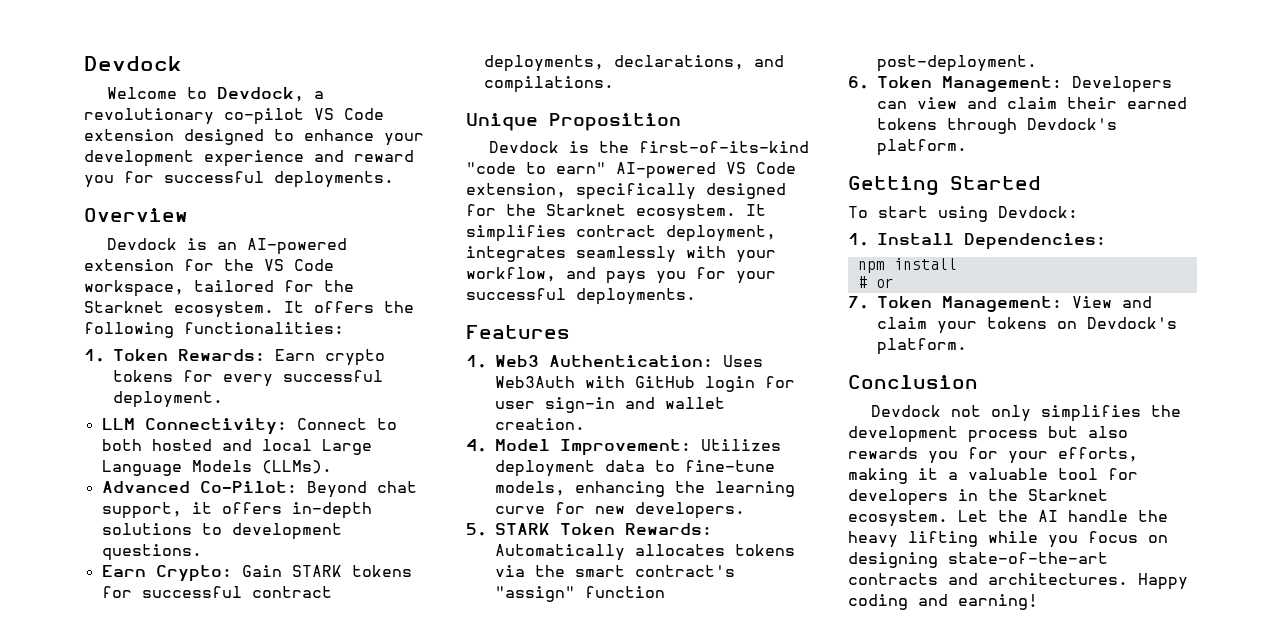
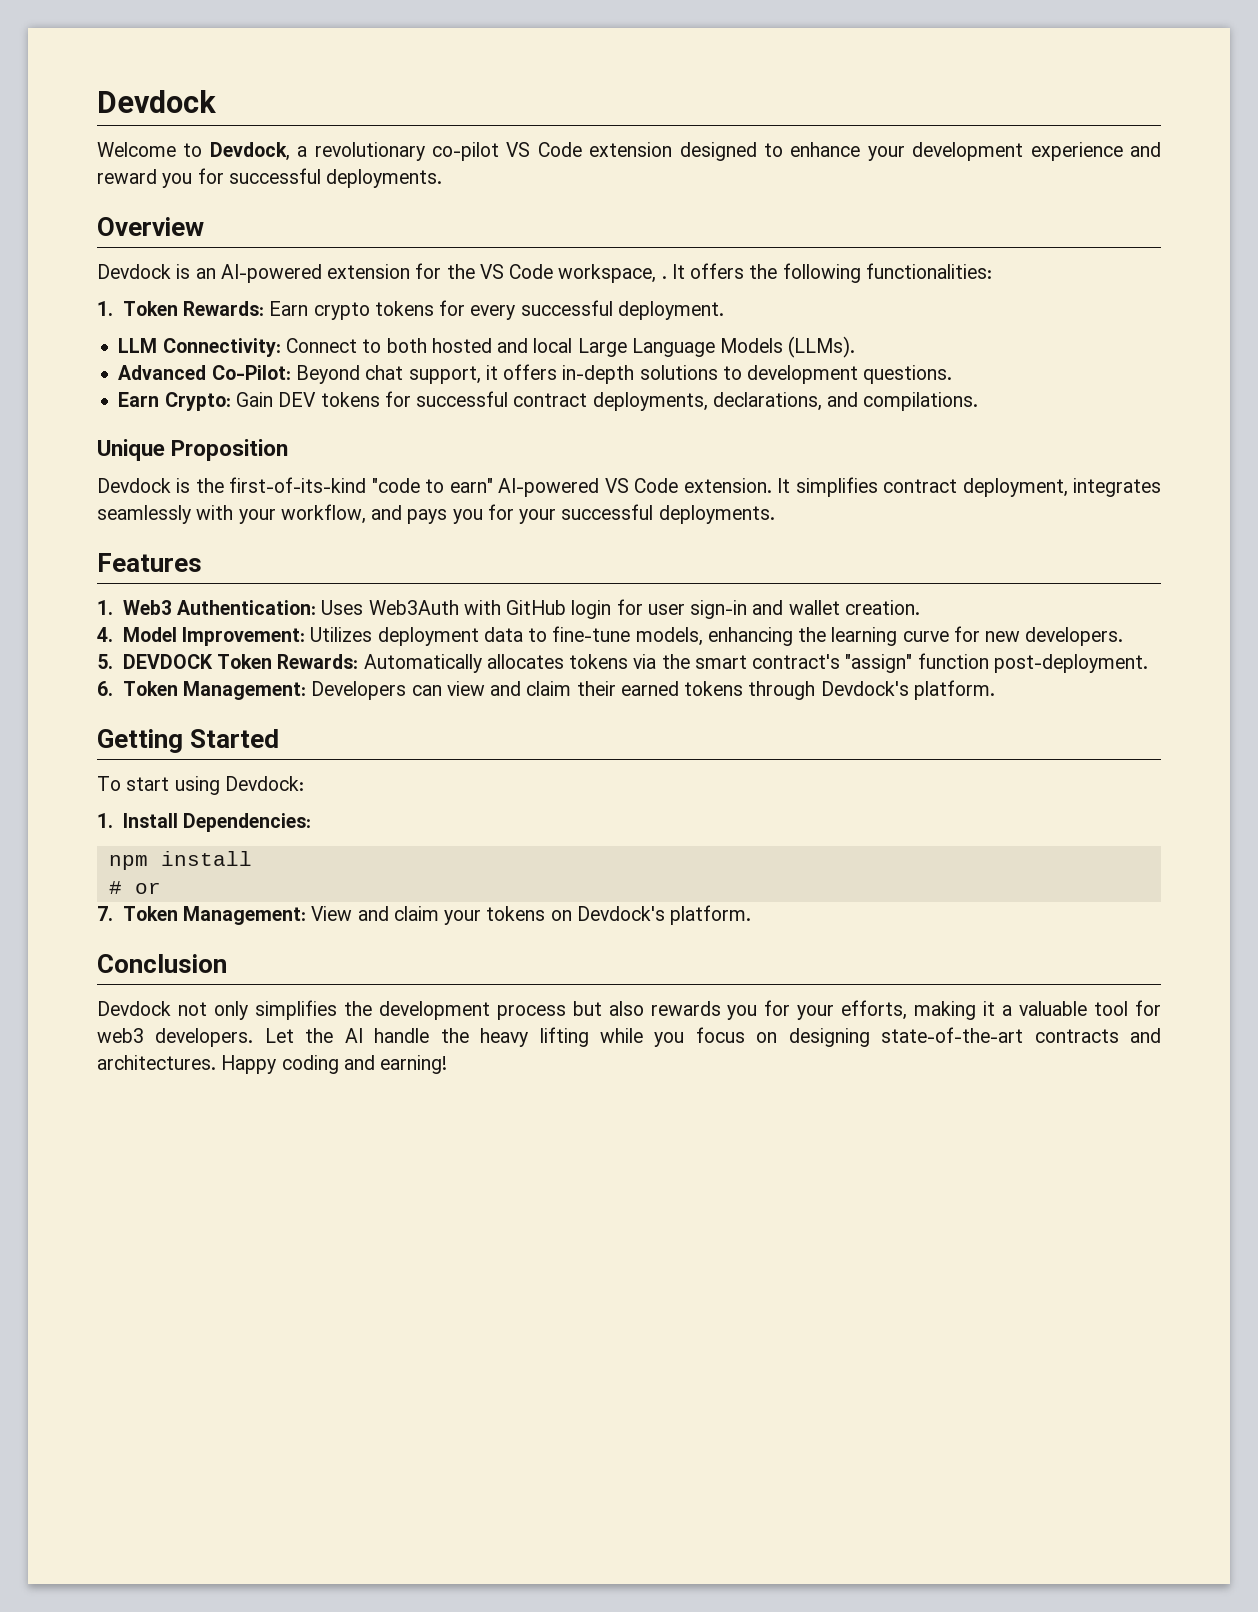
- Devdock is an AI-powered extension for the VS Code workspace, tailored for the Starknet ecosystem.
+ Devdock is an AI-powered extension for the VS Code workspace, .
- Earn Crypto: Gain STARK tokens for successful contract deployments, declarations, and compilations.
+ Earn Crypto: Gain DEV tokens for successful contract deployments, declarations, and compilations.
- Devdock is the first-of-its-kind "code to earn" AI-powered VS Code extension, specifically designed for the Starknet ecosystem.
+ Devdock is the first-of-its-kind "code to earn" AI-powered VS Code extension.
- 5. STARK Token Rewards: Automatically allocates tokens via the smart contract's "assign" function post-deployment.
+ 5. DEVDOCK Token Rewards: Automatically allocates tokens via the smart contract's "assign" function post-deployment.
- Devdock not only simplifies the development process but also rewards you for your efforts, making it a valuable tool for developers in the Starknet ecosystem.
+ Devdock not only simplifies the development process but also rewards you for your efforts, making it a valuable tool for web3 developers.

